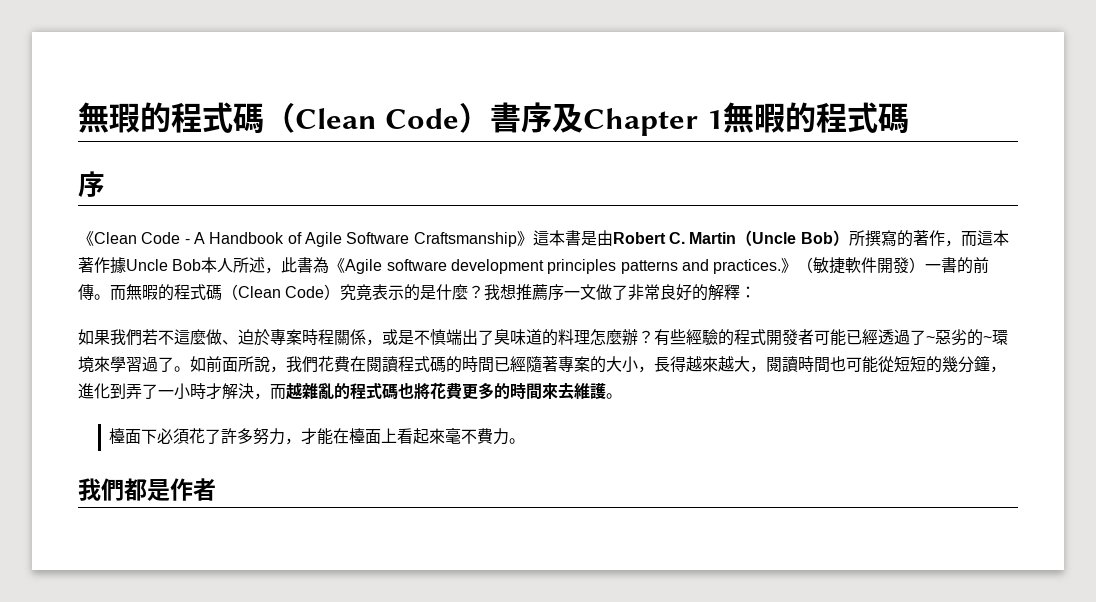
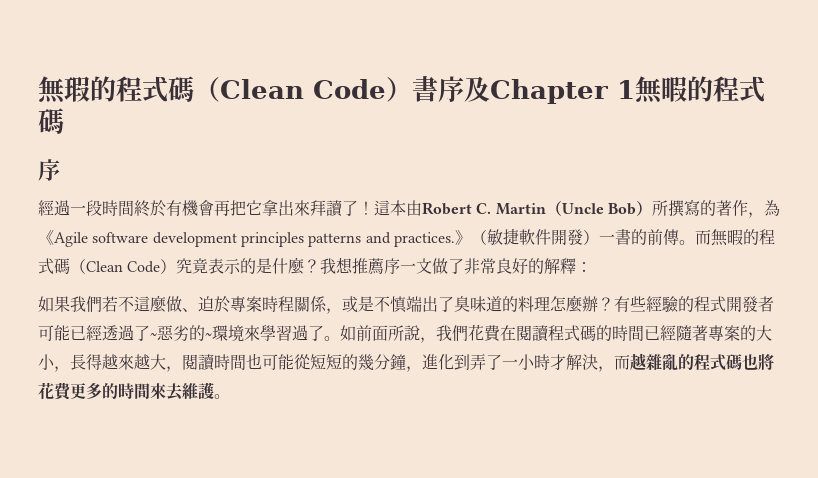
- 《Clean Code - A Handbook of Agile Software Craftsmanship》這本書是由Robert C. Martin（Uncle Bob）所撰寫的著作，而這本著作據Uncle Bob本人所述，此書為《Agile software development principles patterns and practices.
+ 經過一段時間終於有機會再把它拿出來拜讀了！這本由Robert C. Martin（Uncle Bob）所撰寫的著作，為《Agile software development principles patterns and practices.
- 檯面下必須花了許多努力，才能在檯面上看起來毫不費力。
- 我們都是作者

